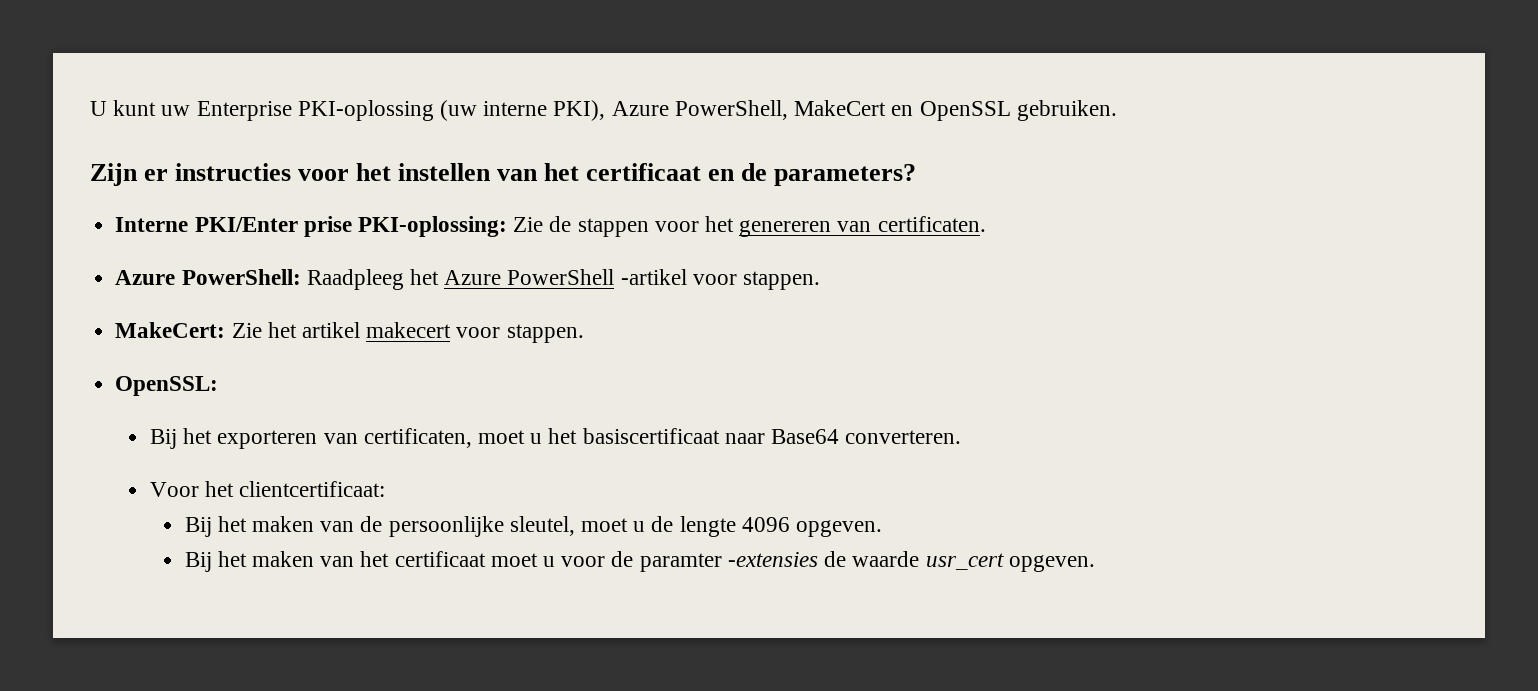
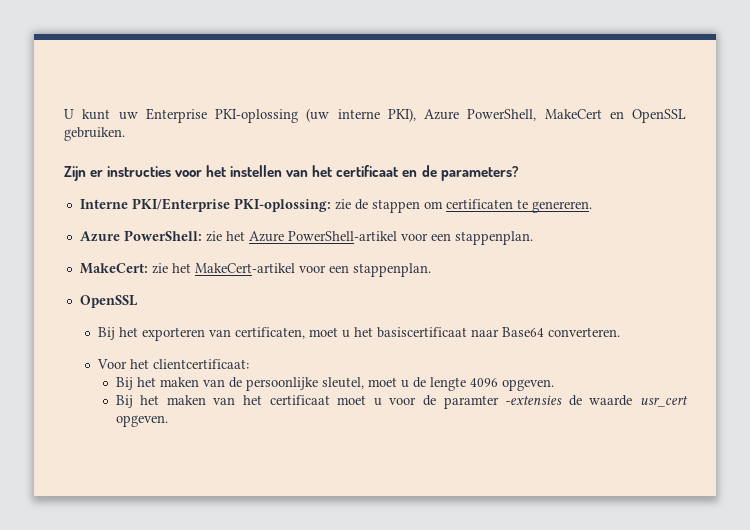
- Interne PKI/Enter prise PKI-oplossing: Zie de stappen voor het genereren van certificaten.
+ Interne PKI/Enterprise PKI-oplossing: zie de stappen om certificaten te genereren.
- Azure PowerShell: Raadpleeg het Azure PowerShell -artikel voor stappen.
- MakeCert: Zie het artikel makecert voor stappen.
- OpenSSL:
+ Azure PowerShell: zie het Azure PowerShell-artikel voor een stappenplan.
+ MakeCert: zie het MakeCert-artikel voor een stappenplan.
+ OpenSSL

